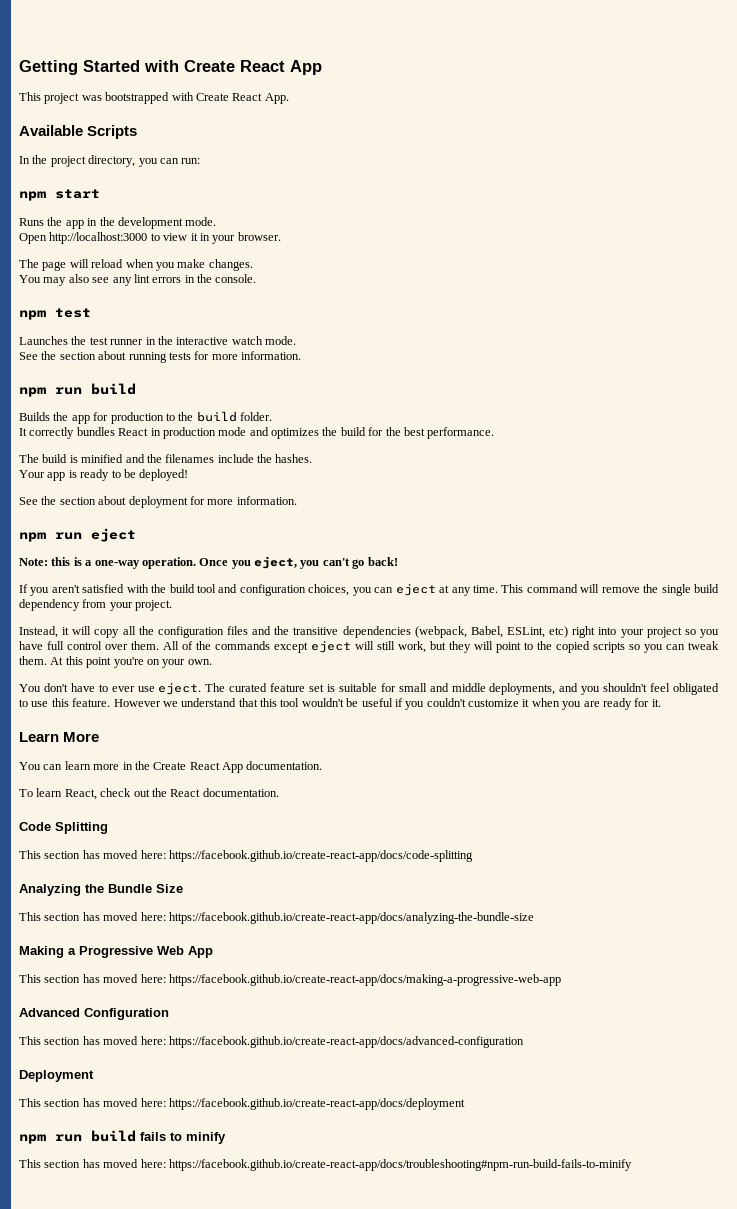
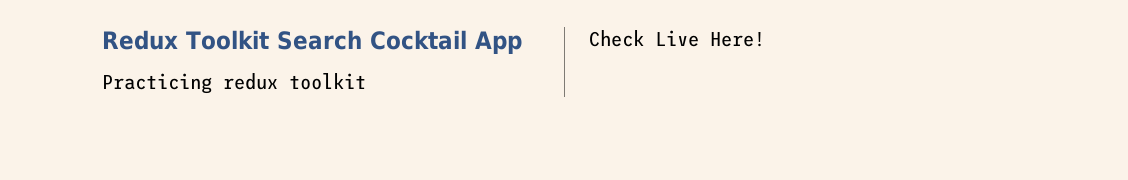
- Getting Started with Create React App
- This project was bootstrapped with Create React App.
- Available Scripts
- In the project directory, you can run:
- npm start
- Runs the app in the development mode.
- Open http://localhost:3000 to view it in your browser.
- The page will reload when you make changes.
- You may also see any lint errors in the console.
- npm test
- Launches the test runner in the interactive watch mode.
- See the section about running tests for more information.
- npm run build
- Builds the app for production to the build folder.
- It correctly bundles React in production mode and optimizes the build for the best performance.
- The build is minified and the filenames include the hashes.
- Your app is ready to be deployed!
- See the section about deployment for more information.
- npm run eject
- Note: this is a one-way operation. Once you eject, you can't go back!
- If you aren't satisfied with the build tool and configuration choices, you can eject at any time. This command will remove the single build dependency from your project.
- Instead, it will copy all the configuration files and the transitive dependencies (webpack, Babel, ESLint, etc) right into your project so you have full control over them. All of the commands except eject will still work, but they will point to the copied scripts so you can tweak them. At this point you're on your own.
- You don't have to ever use eject. The curated feature set is suitable for small and middle deployments, and you shouldn't feel obligated to use this feature. However we understand that this tool wouldn't be useful if you couldn't customize it when you are ready for it.
- Learn More
- You can learn more in the Create React App documentation.
- To learn React, check out the React documentation.
- Code Splitting
- This section has moved here: https://facebook.github.io/create-react-app/docs/code-splitting
- Analyzing the Bundle Size
- This section has moved here: https://facebook.github.io/create-react-app/docs/analyzing-the-bundle-size
- Making a Progressive Web App
- This section has moved here: https://facebook.github.io/create-react-app/docs/making-a-progressive-web-app
- Advanced Configuration
- This section has moved here: https://facebook.github.io/create-react-app/docs/advanced-configuration
- Deployment
- This section has moved here: https://facebook.github.io/create-react-app/docs/deployment
- npm run build fails to minify
- This section has moved here: https://facebook.github.io/create-react-app/docs/troubleshooting#npm-run-build-fails-to-minify
+ Redux Toolkit Search Cocktail App
+ Practicing redux toolkit
+ Check Live Here!

